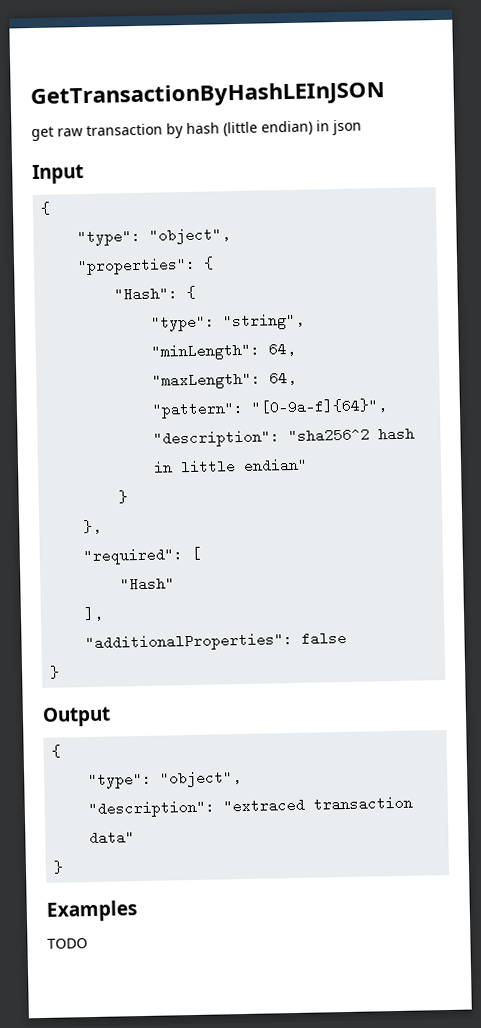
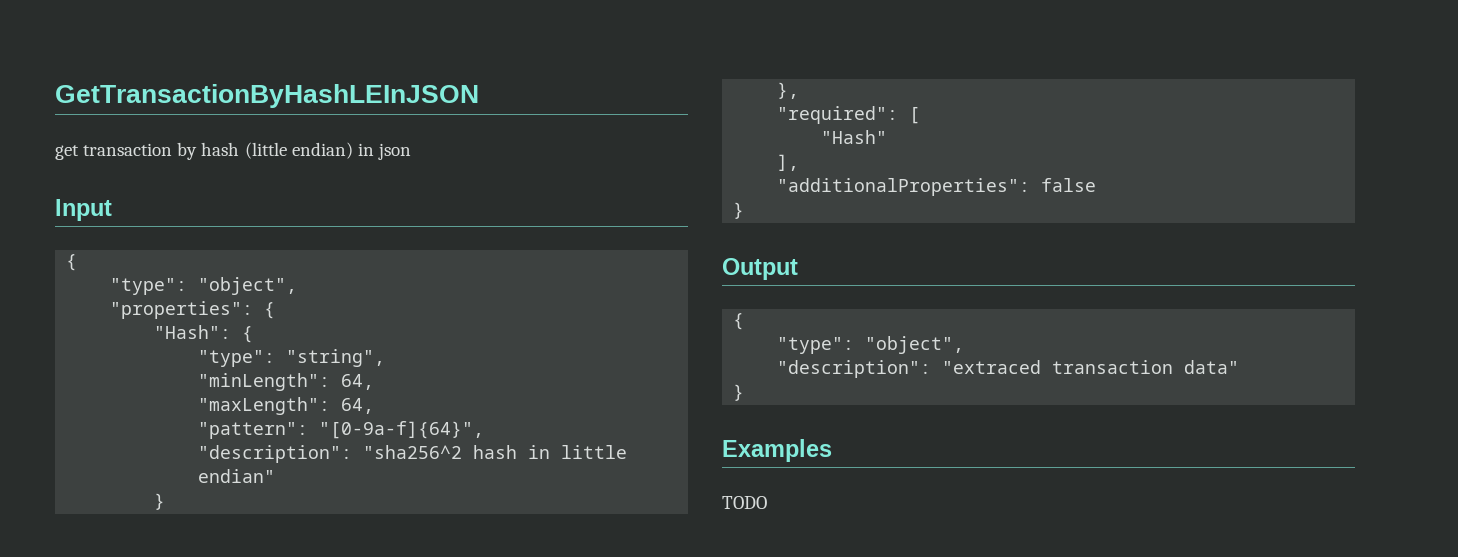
- get raw transaction by hash (little endian) in json
+ get transaction by hash (little endian) in json

